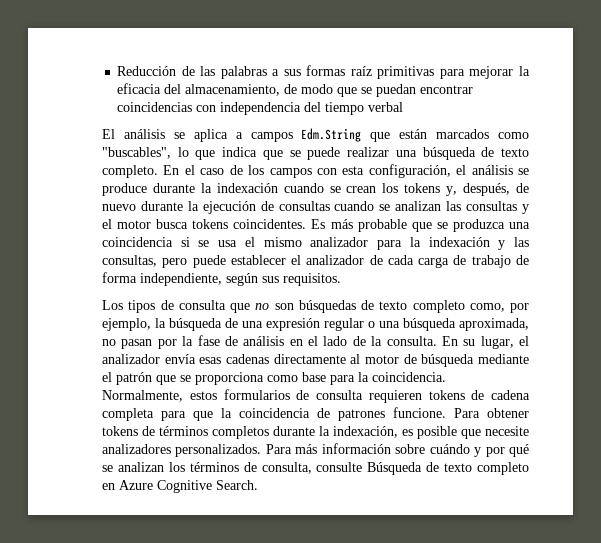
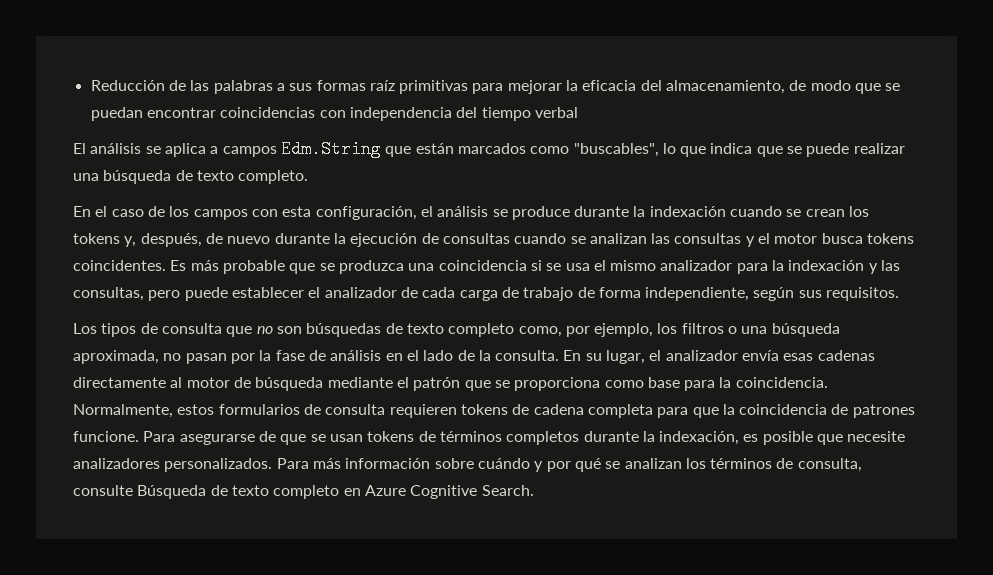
- El análisis se aplica a campos Edm.String que están marcados como "buscables", lo que indica que se puede realizar una búsqueda de texto completo. En el caso de los campos con esta configuración, el análisis se produce durante la indexación cuando se crean los tokens y, después, de nuevo durante la ejecución de consultas cuando se analizan las consultas y el motor busca tokens coincidentes.
+ El análisis se aplica a campos Edm.String que están marcados como "buscables", lo que indica que se puede realizar una búsqueda de texto completo.
+ En el caso de los campos con esta configuración, el análisis se produce durante la indexación cuando se crean los tokens y, después, de nuevo durante la ejecución de consultas cuando se analizan las consultas y el motor busca tokens coincidentes.
- Los tipos de consulta que no son búsquedas de texto completo como, por ejemplo, la búsqueda de una expresión regular o una búsqueda aproximada, no pasan por la fase de análisis en el lado de la consulta.
+ Los tipos de consulta que no son búsquedas de texto completo como, por ejemplo, los filtros o una búsqueda aproximada, no pasan por la fase de análisis en el lado de la consulta.
- Para obtener tokens de términos completos durante la indexación, es posible que necesite analizadores personalizados.
+ Para asegurarse de que se usan tokens de términos completos durante la indexación, es posible que necesite analizadores personalizados.

